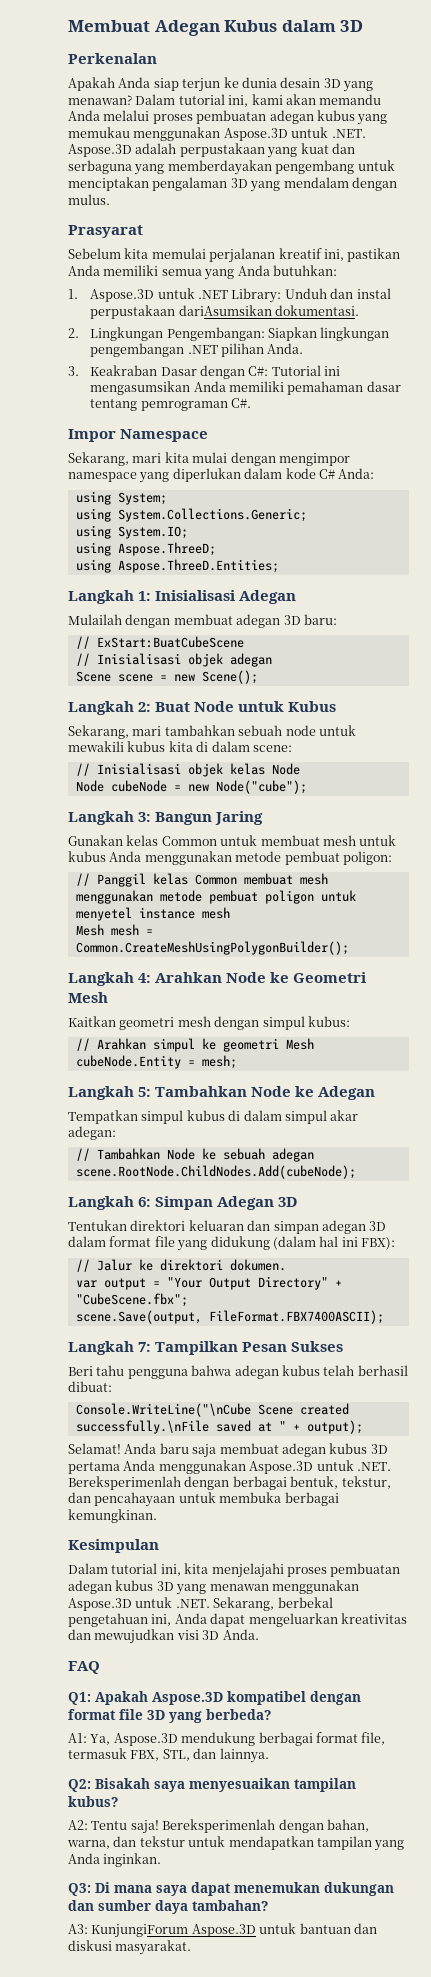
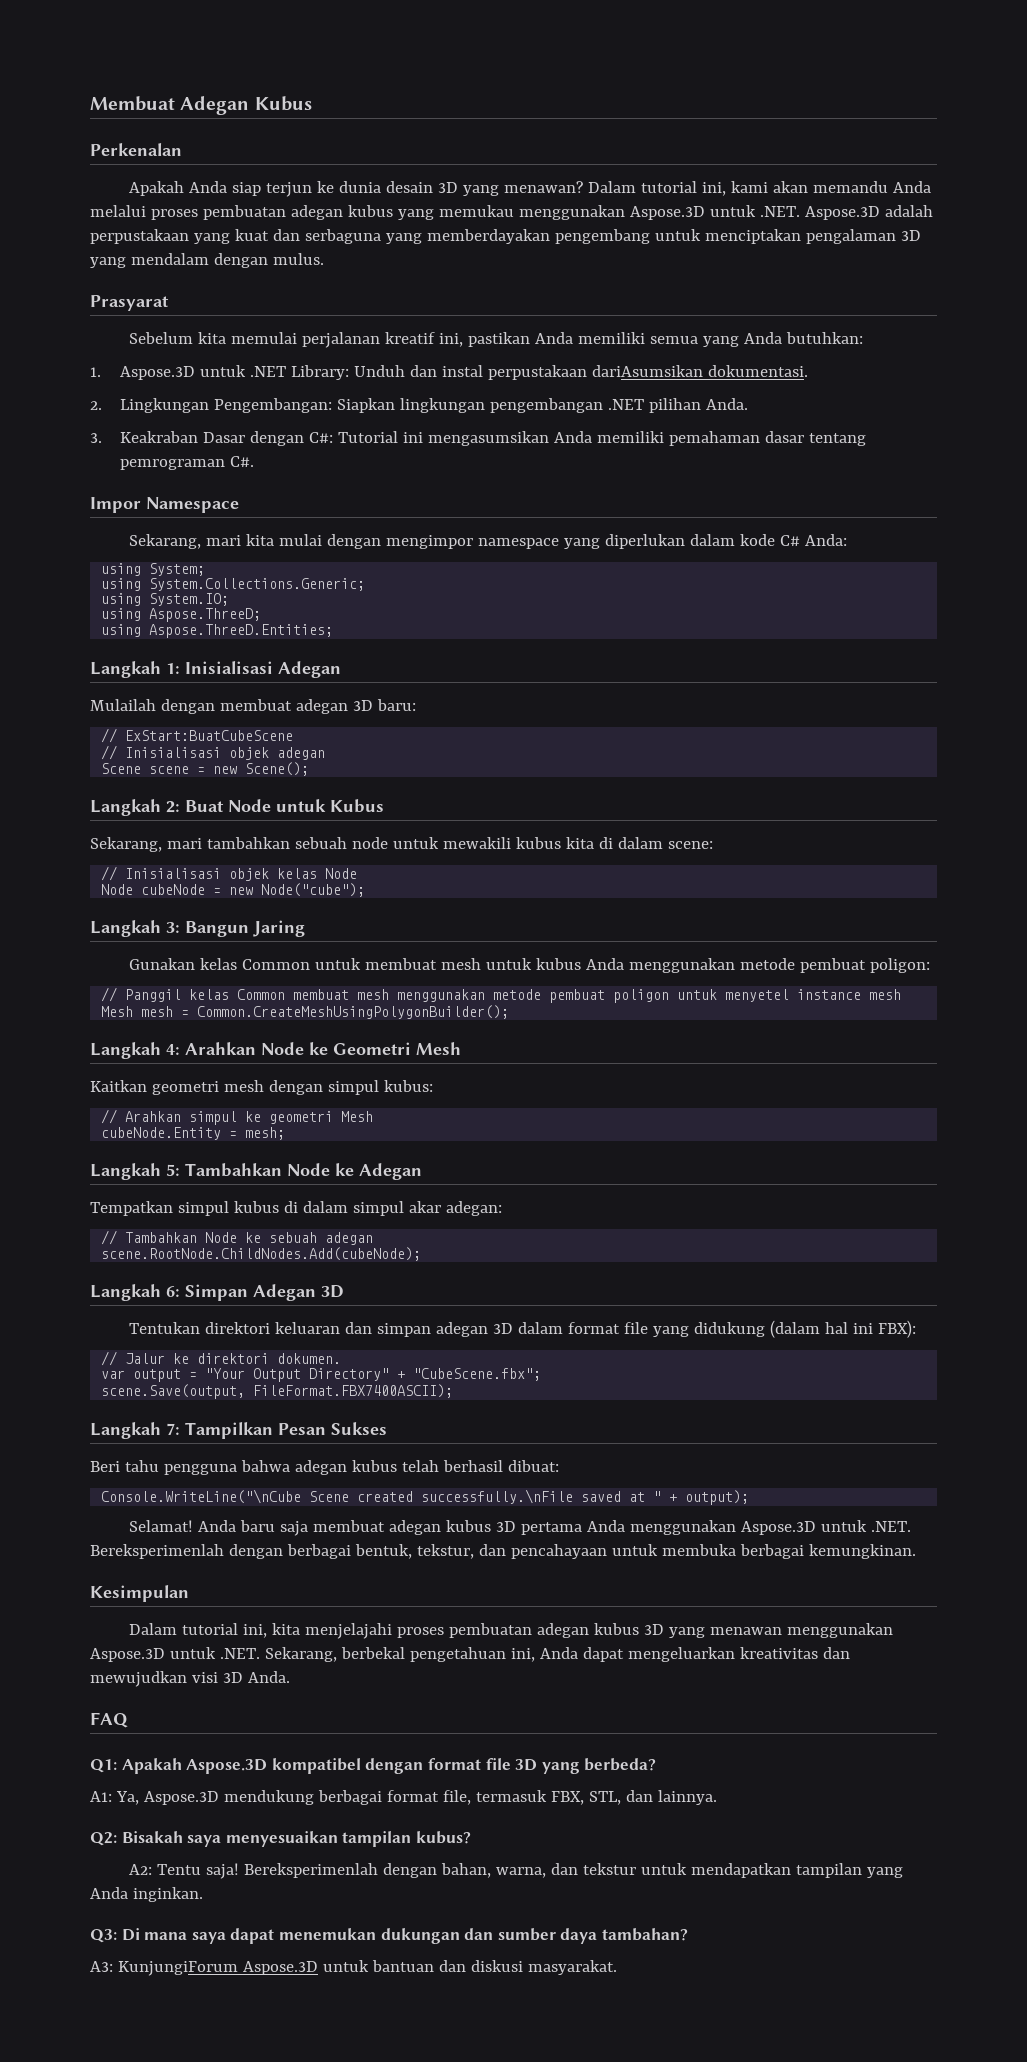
- Membuat Adegan Kubus dalam 3D
+ Membuat Adegan Kubus

